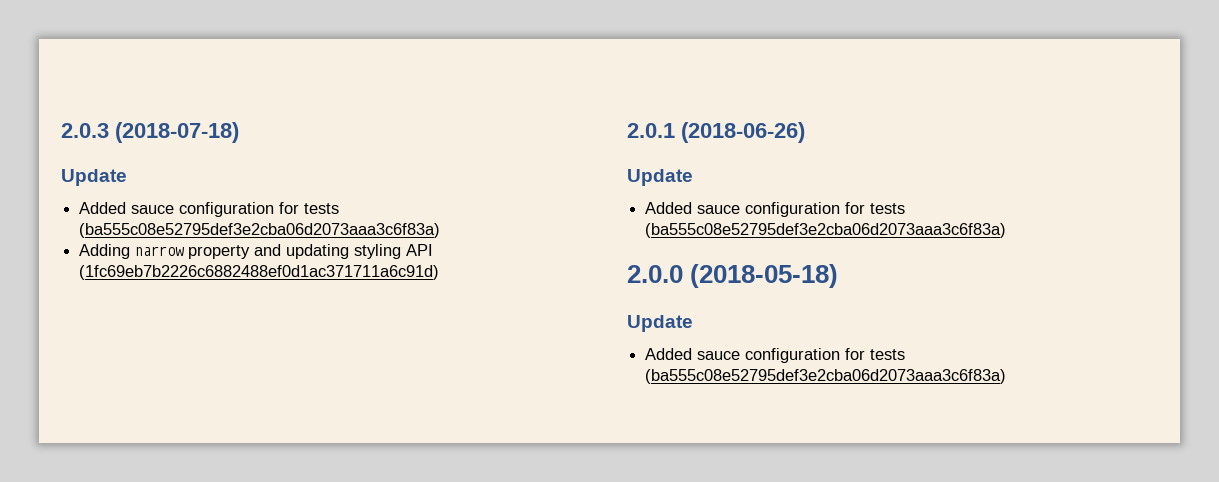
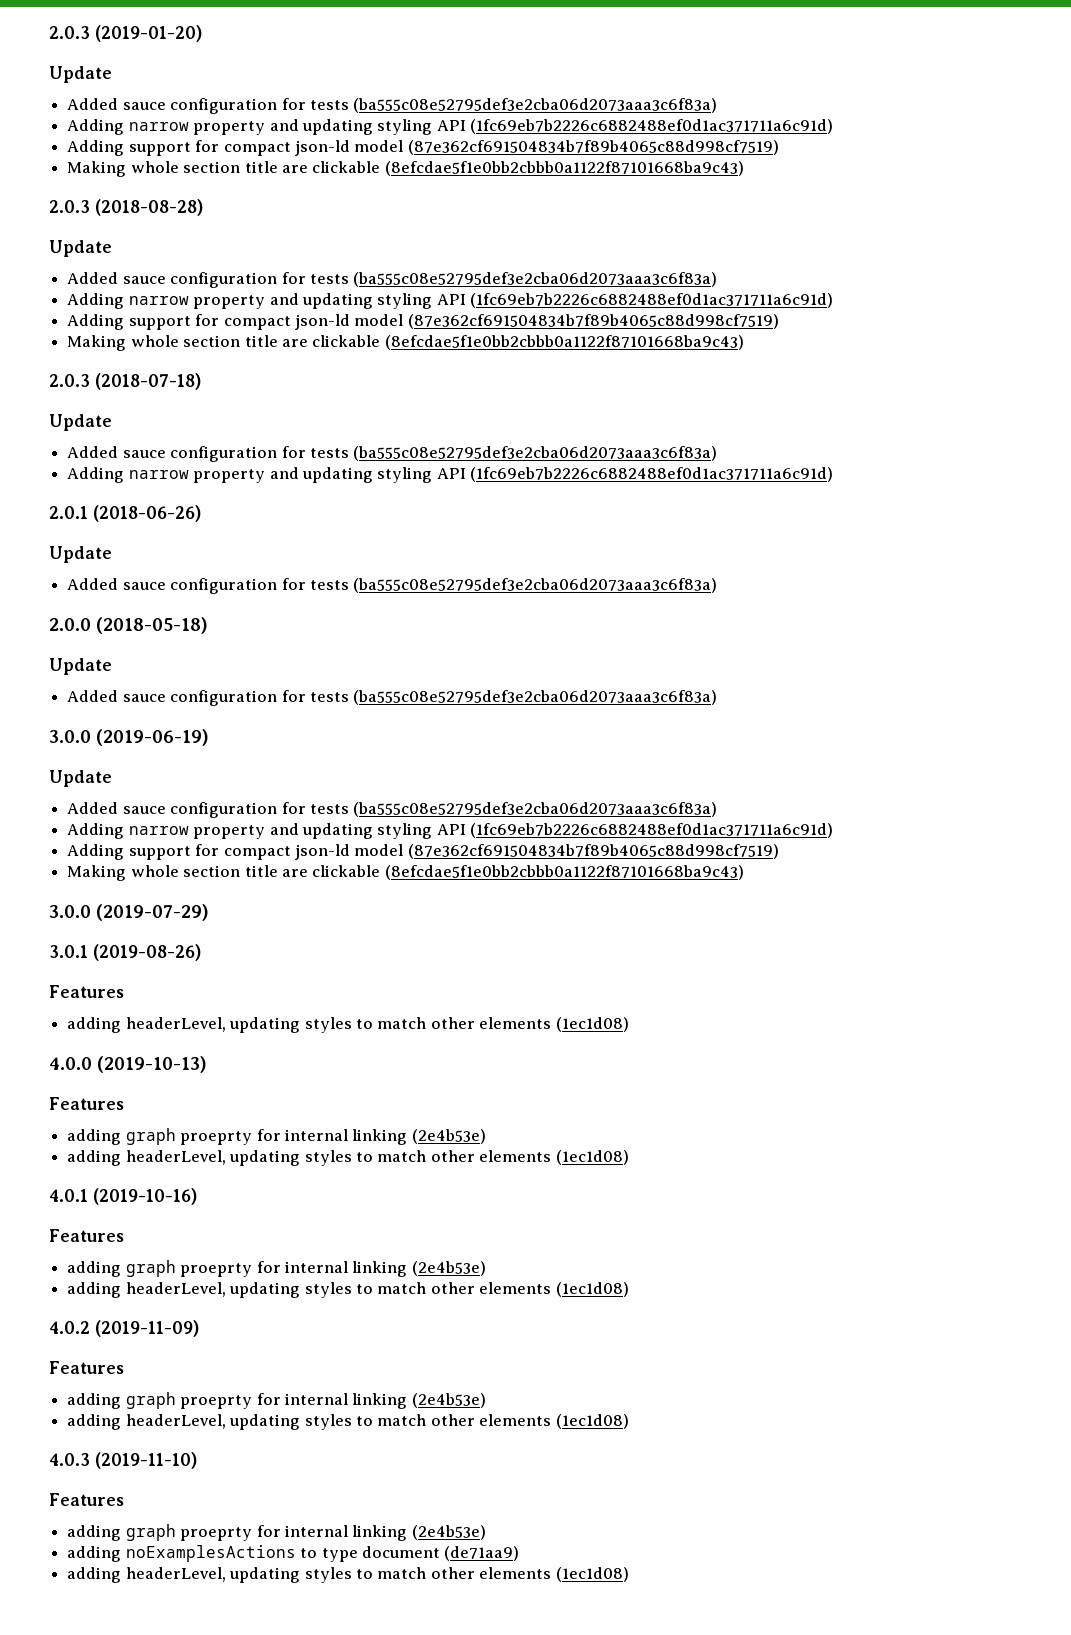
+ 2.0.3 (2019-01-20)
+ Update
+ Added sauce configuration for tests (ba555c08e52795def3e2cba06d2073aaa3c6f83a)
+ Adding narrow property and updating styling API (1fc69eb7b2226c6882488ef0d1ac371711a6c91d)
+ Adding support for compact json-ld model (87e362cf691504834b7f89b4065c88d998cf7519)
+ Making whole section title are clickable (8efcdae5f1e0bb2cbbb0a1122f87101668ba9c43)
+ 2.0.3 (2018-08-28)
+ Update
+ Added sauce configuration for tests (ba555c08e52795def3e2cba06d2073aaa3c6f83a)
+ Adding narrow property and updating styling API (1fc69eb7b2226c6882488ef0d1ac371711a6c91d)
+ Adding support for compact json-ld model (87e362cf691504834b7f89b4065c88d998cf7519)
+ Making whole section title are clickable (8efcdae5f1e0bb2cbbb0a1122f87101668ba9c43)
+ 3.0.0 (2019-06-19)
+ Update
+ Added sauce configuration for tests (ba555c08e52795def3e2cba06d2073aaa3c6f83a)
+ Adding narrow property and updating styling API (1fc69eb7b2226c6882488ef0d1ac371711a6c91d)
+ Adding support for compact json-ld model (87e362cf691504834b7f89b4065c88d998cf7519)
+ Making whole section title are clickable (8efcdae5f1e0bb2cbbb0a1122f87101668ba9c43)
+ 3.0.0 (2019-07-29)
+ 3.0.1 (2019-08-26)
+ Features
+ adding headerLevel, updating styles to match other elements (1ec1d08)
+ 4.0.0 (2019-10-13)
+ Features
+ adding graph proeprty for internal linking (2e4b53e)
+ adding headerLevel, updating styles to match other elements (1ec1d08)
+ 4.0.1 (2019-10-16)
+ Features
+ adding graph proeprty for internal linking (2e4b53e)
+ adding headerLevel, updating styles to match other elements (1ec1d08)
+ 4.0.2 (2019-11-09)
+ Features
+ adding graph proeprty for internal linking (2e4b53e)
+ adding headerLevel, updating styles to match other elements (1ec1d08)
+ 4.0.3 (2019-11-10)
+ Features
+ adding graph proeprty for internal linking (2e4b53e)
+ adding noExamplesActions to type document (de71aa9)
+ adding headerLevel, updating styles to match other elements (1ec1d08)

